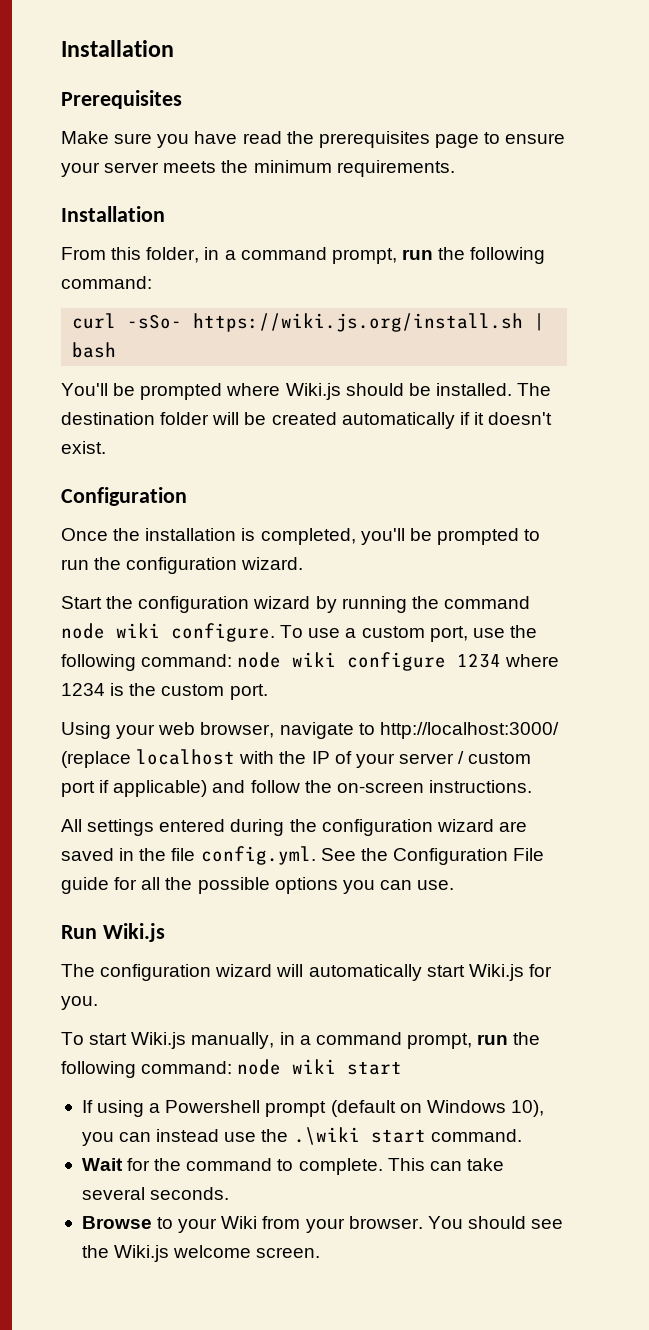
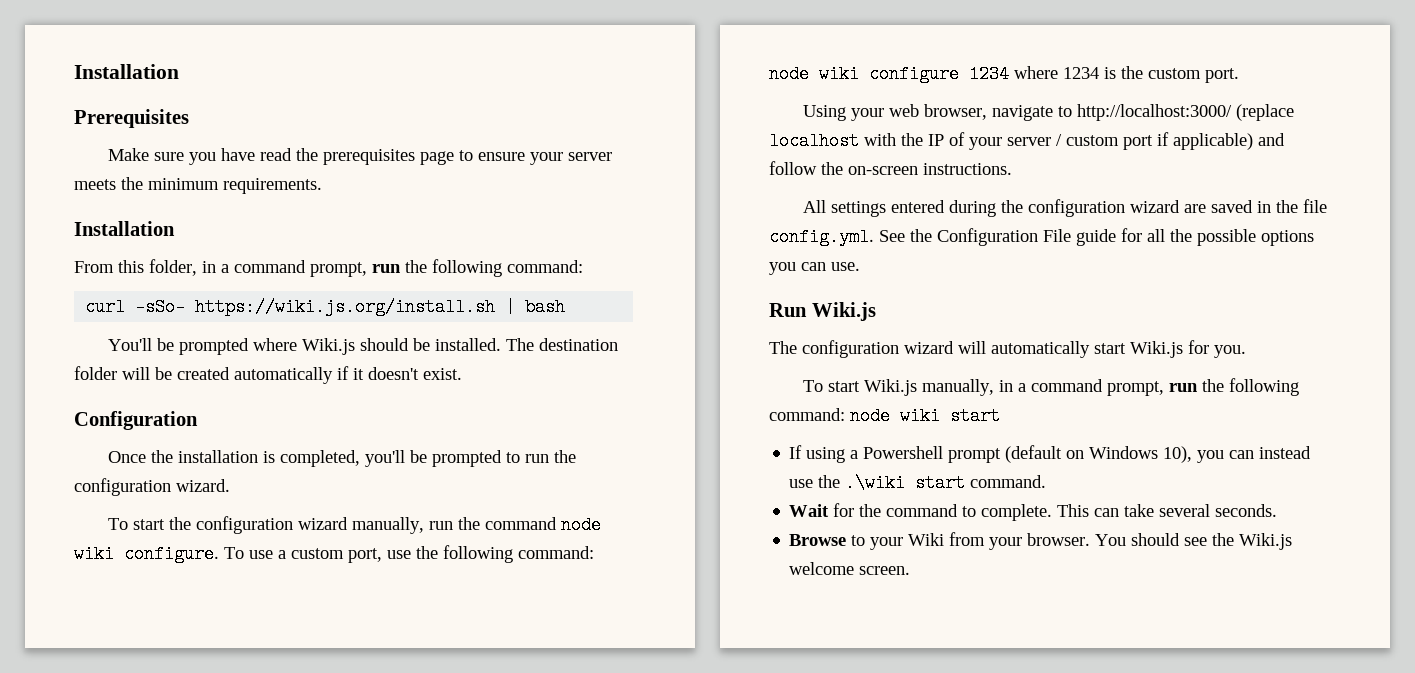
- Start the configuration wizard by running the command node wiki configure.
+ To start the configuration wizard manually, run the command node wiki configure.

